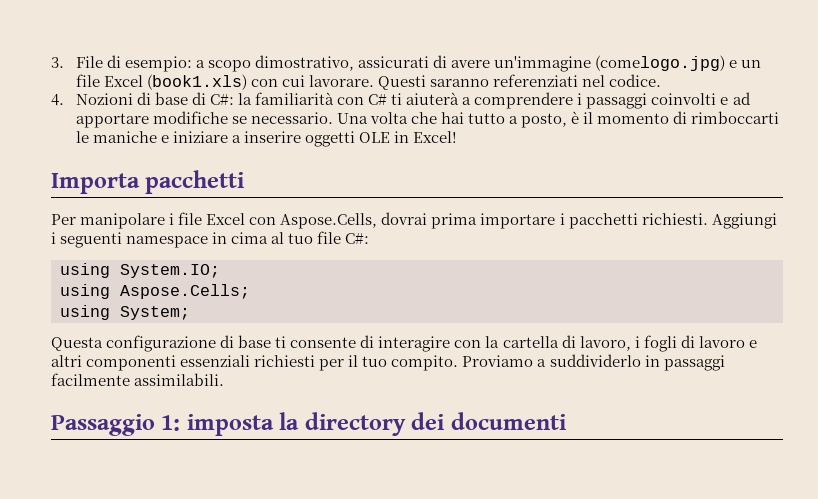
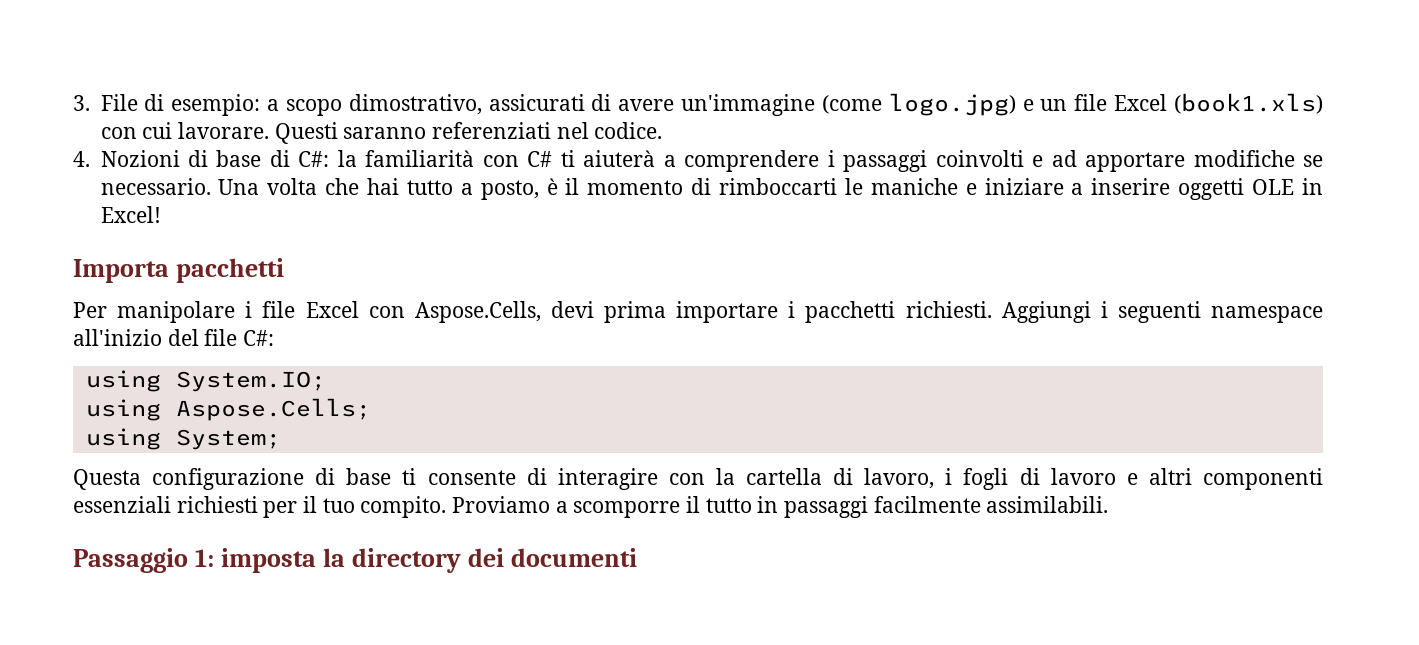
- 3. File di esempio: a scopo dimostrativo, assicurati di avere un'immagine (comelogo.jpg) e un file Excel (book1.xls) con cui lavorare.
+ 3. File di esempio: a scopo dimostrativo, assicurati di avere un'immagine (come logo.jpg) e un file Excel (book1.xls) con cui lavorare.
- Per manipolare i file Excel con Aspose.Cells, dovrai prima importare i pacchetti richiesti.
+ Per manipolare i file Excel con Aspose.Cells, devi prima importare i pacchetti richiesti.
- Aggiungi i seguenti namespace in cima al tuo file C#:
+ Aggiungi i seguenti namespace all'inizio del file C#:
- Proviamo a suddividerlo in passaggi facilmente assimilabili.
+ Proviamo a scomporre il tutto in passaggi facilmente assimilabili.

